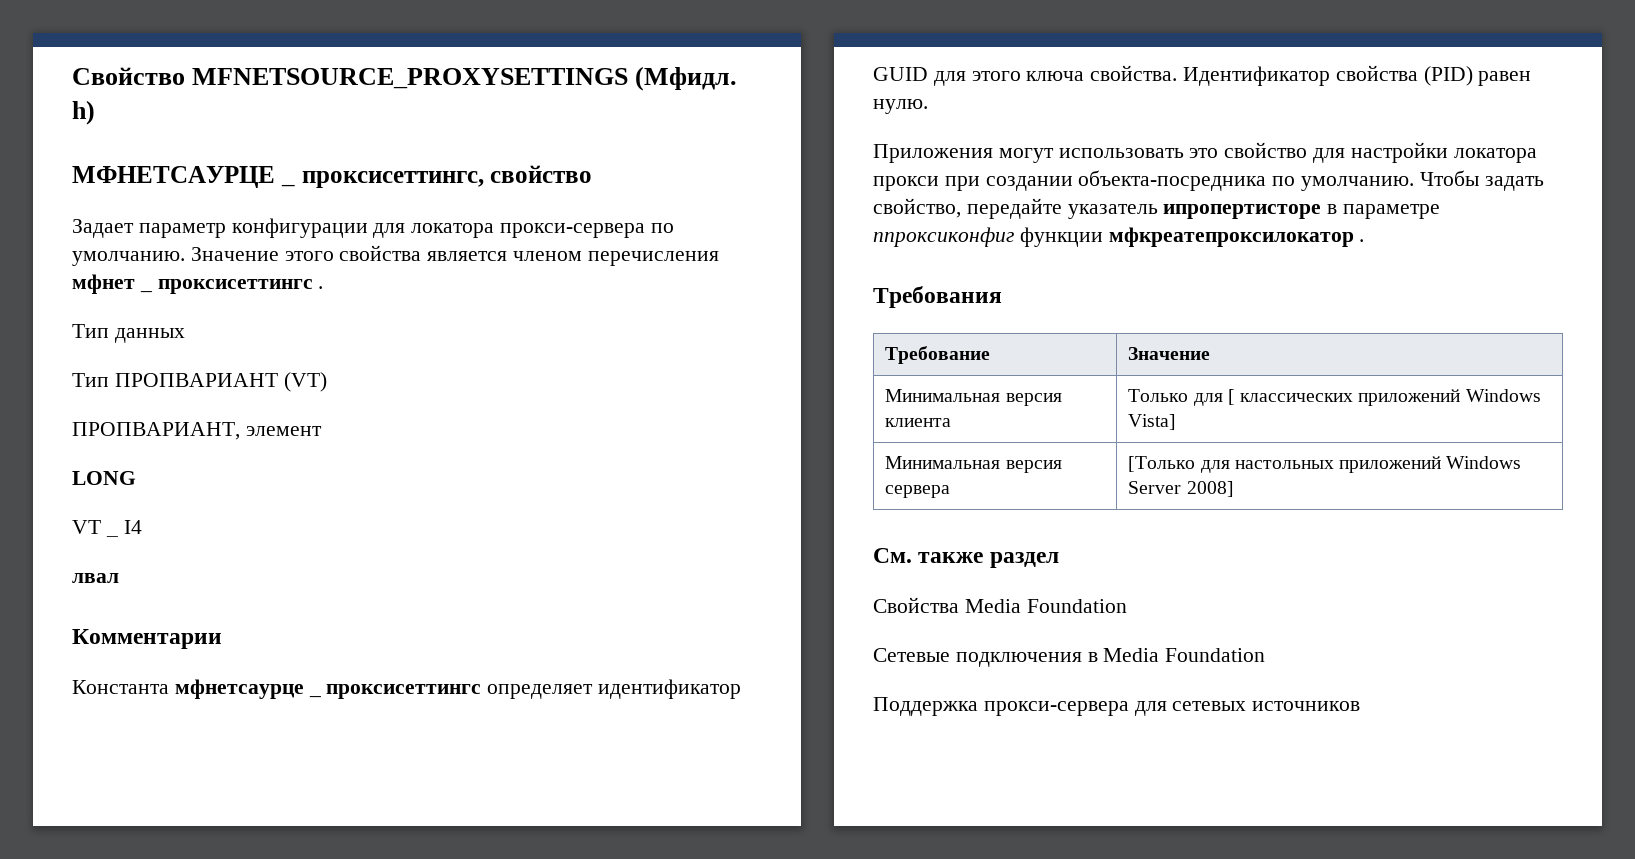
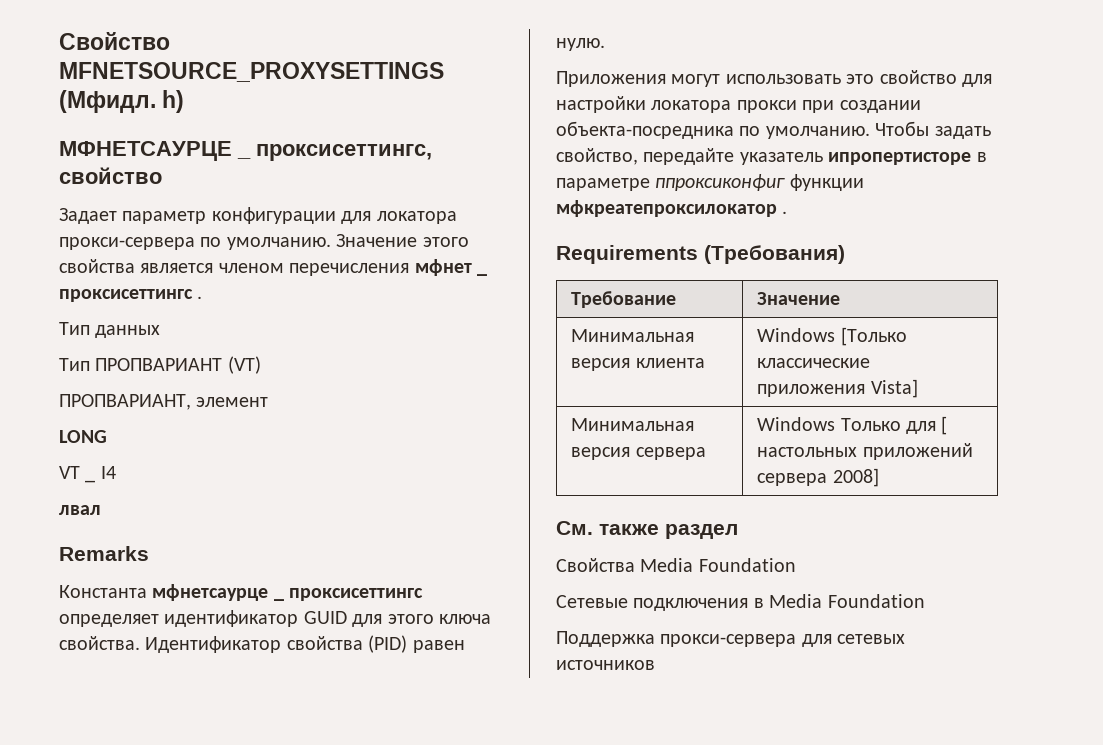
- Комментарии
+ Remarks
- Требования
+ Requirements (Требования)
- Минимальная версия клиента | Только для [ классических приложений Windows Vista]
- Минимальная версия сервера | [Только для настольных приложений Windows Server 2008]
+ Минимальная версия клиента | Windows [Только классические приложения Vista]
+ Минимальная версия сервера | Windows Только для [ настольных приложений сервера 2008]

